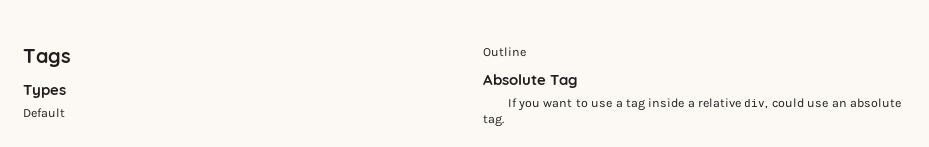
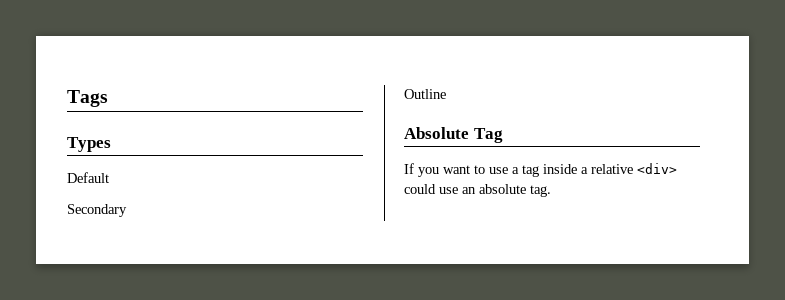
+ Secondary
- If you want to use a tag inside a relative div, could use an absolute tag.
+ If you want to use a tag inside a relative <div> could use an absolute tag.

